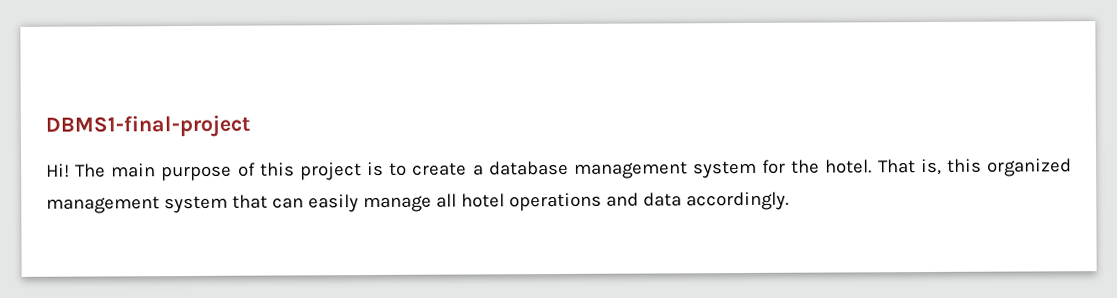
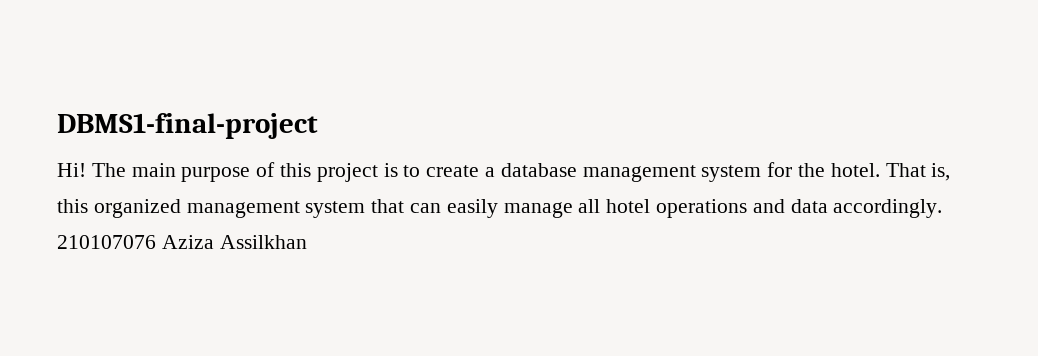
+ 210107076 Aziza Assilkhan

